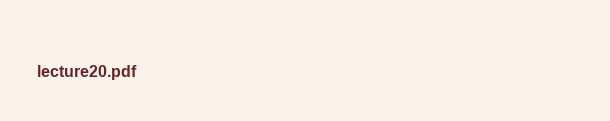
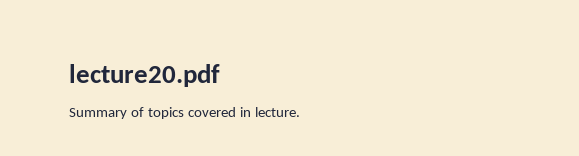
+ Summary of topics covered in lecture.

